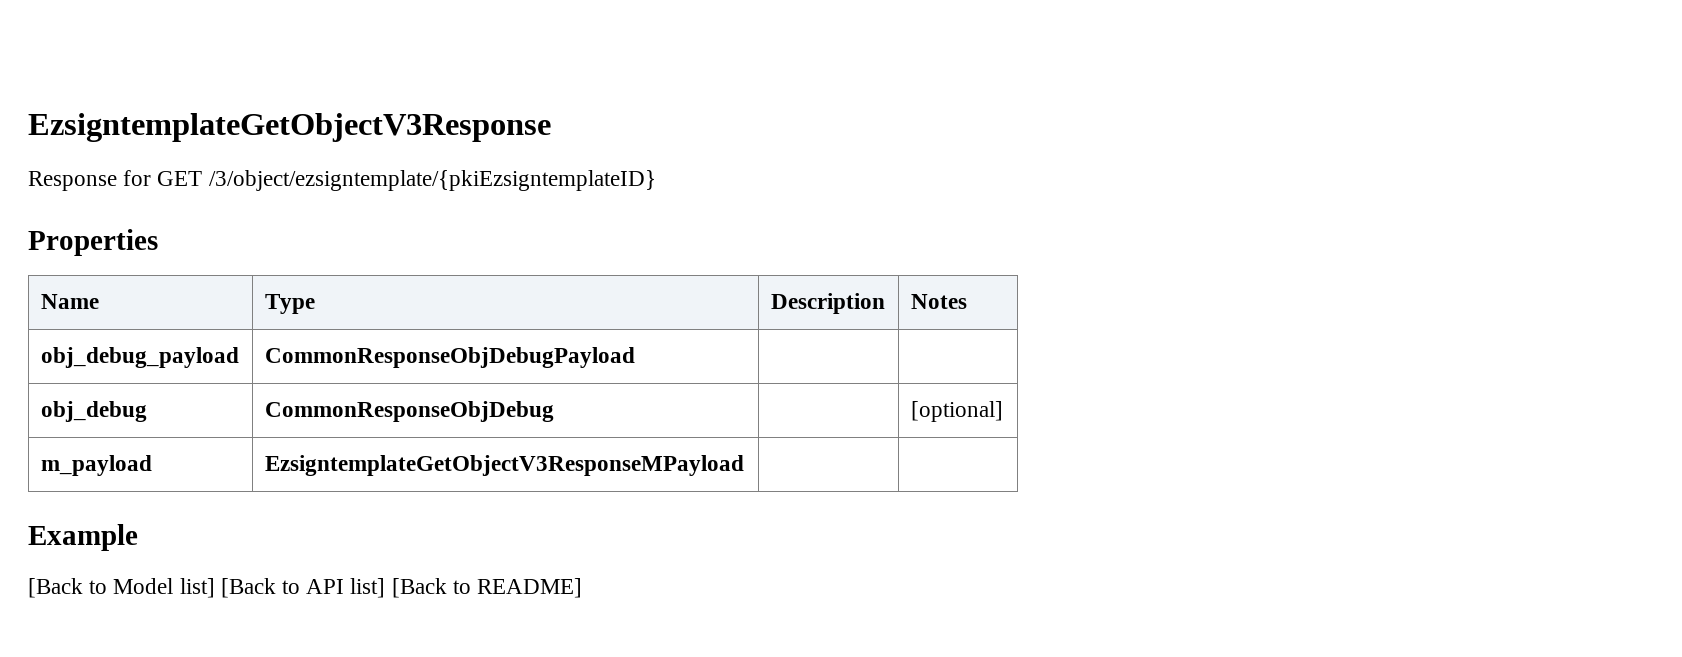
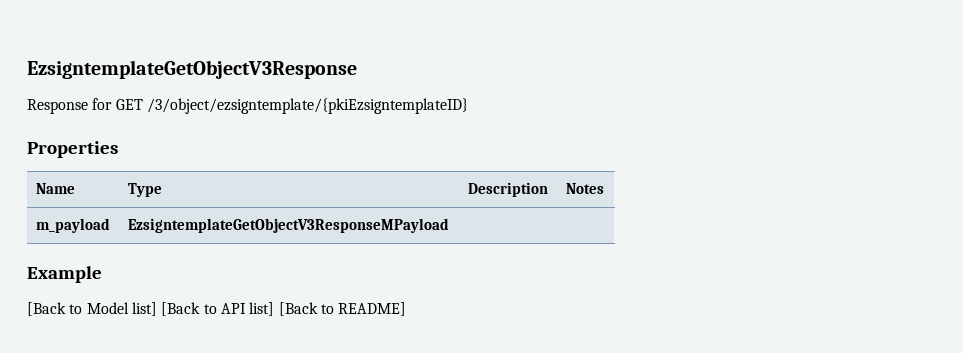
- obj_debug_payload | CommonResponseObjDebugPayload | |
- obj_debug | CommonResponseObjDebug | | [optional]

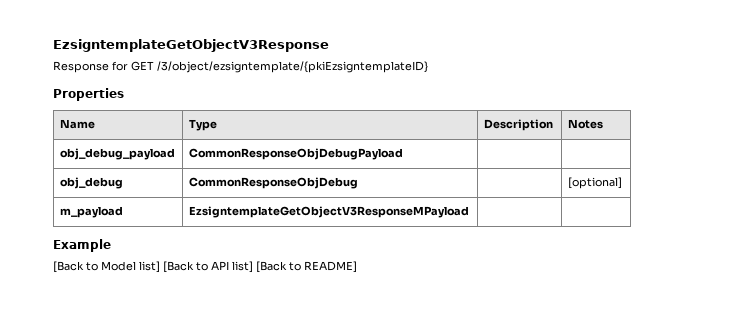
+ obj_debug_payload | CommonResponseObjDebugPayload | |
+ obj_debug | CommonResponseObjDebug | | [optional]

